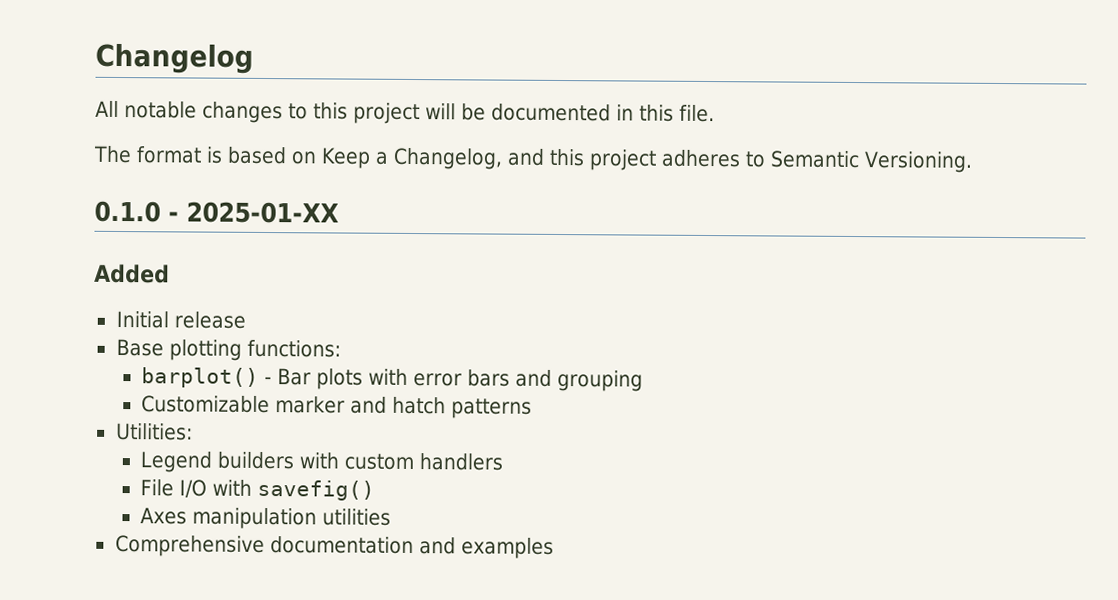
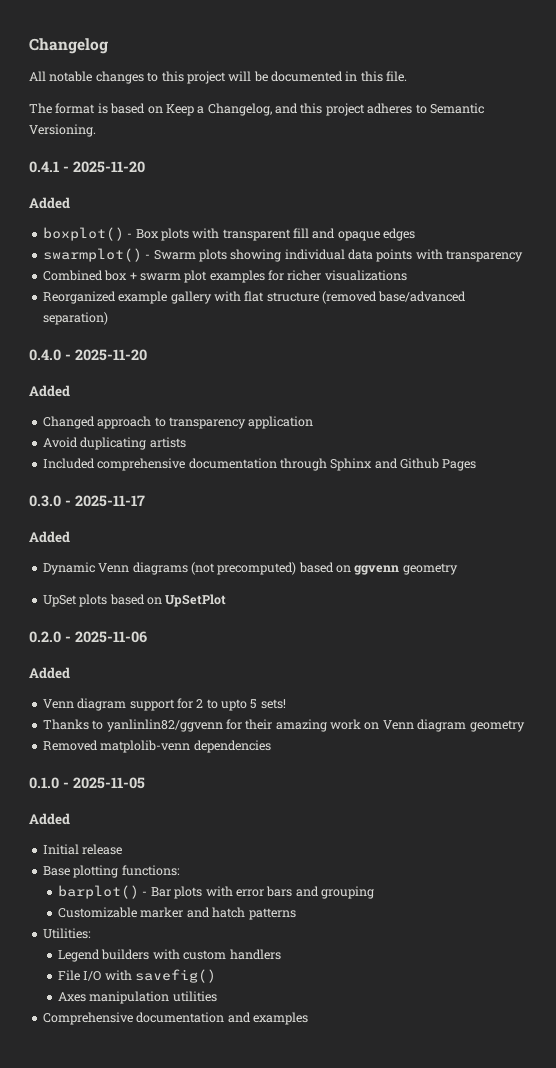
+ 0.4.1 - 2025-11-20
+ Added
+ boxplot() - Box plots with transparent fill and opaque edges
+ swarmplot() - Swarm plots showing individual data points with transparency
+ Combined box + swarm plot examples for richer visualizations
+ Reorganized example gallery with flat structure (removed base/advanced separation)
+ 0.4.0 - 2025-11-20
+ Added
+ Changed approach to transparency application
+ Avoid duplicating artists
+ Included comprehensive documentation through Sphinx and Github Pages
+ 0.3.0 - 2025-11-17
+ Added
+ Dynamic Venn diagrams (not precomputed) based on ggvenn geometry
+ UpSet plots based on UpSetPlot
+ 0.2.0 - 2025-11-06
+ Added
+ Venn diagram support for 2 to upto 5 sets!
+ Thanks to yanlinlin82/ggvenn for their amazing work on Venn diagram geometry
+ Removed matplolib-venn dependencies
- 0.1.0 - 2025-01-XX
+ 0.1.0 - 2025-11-05

